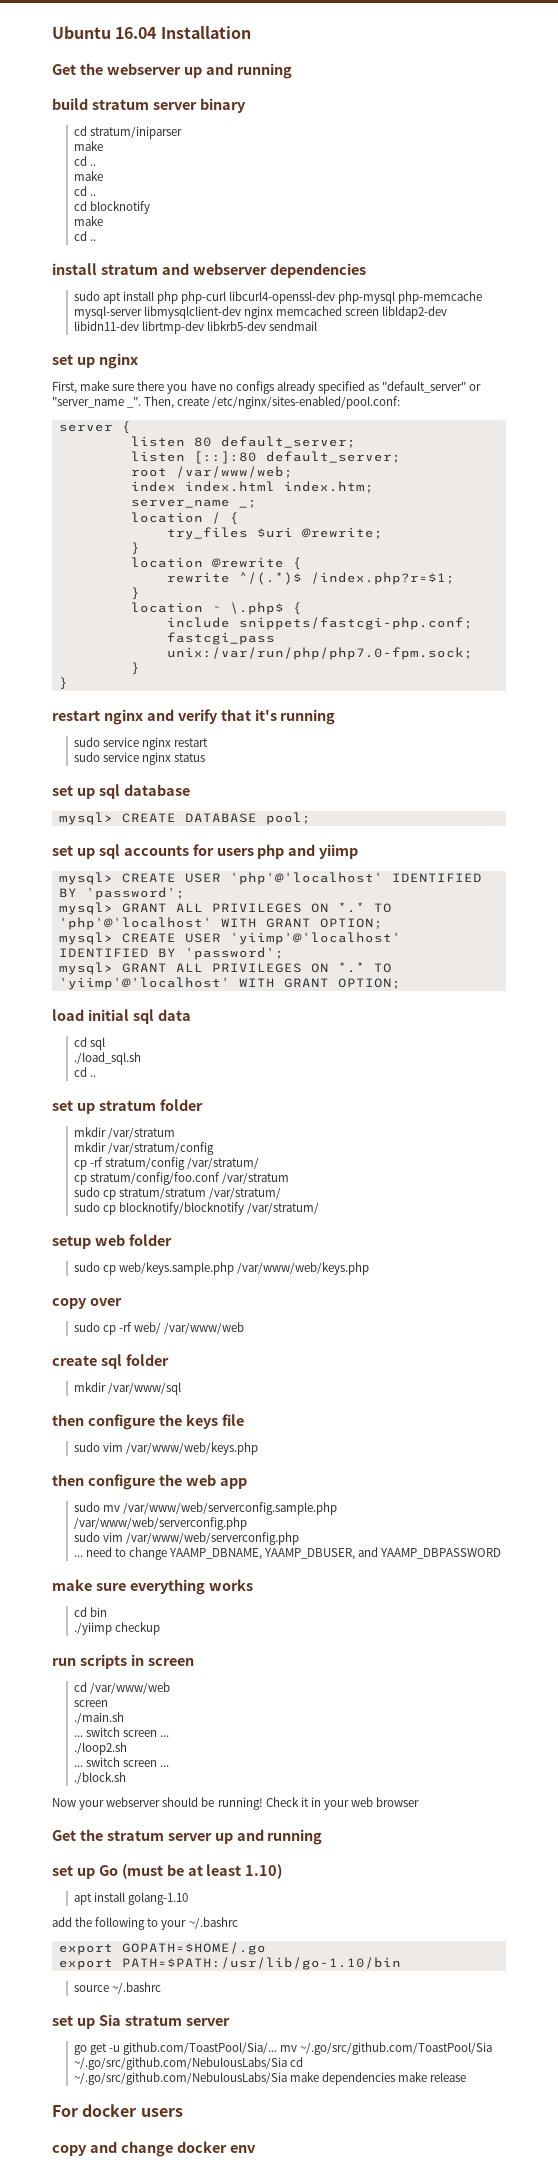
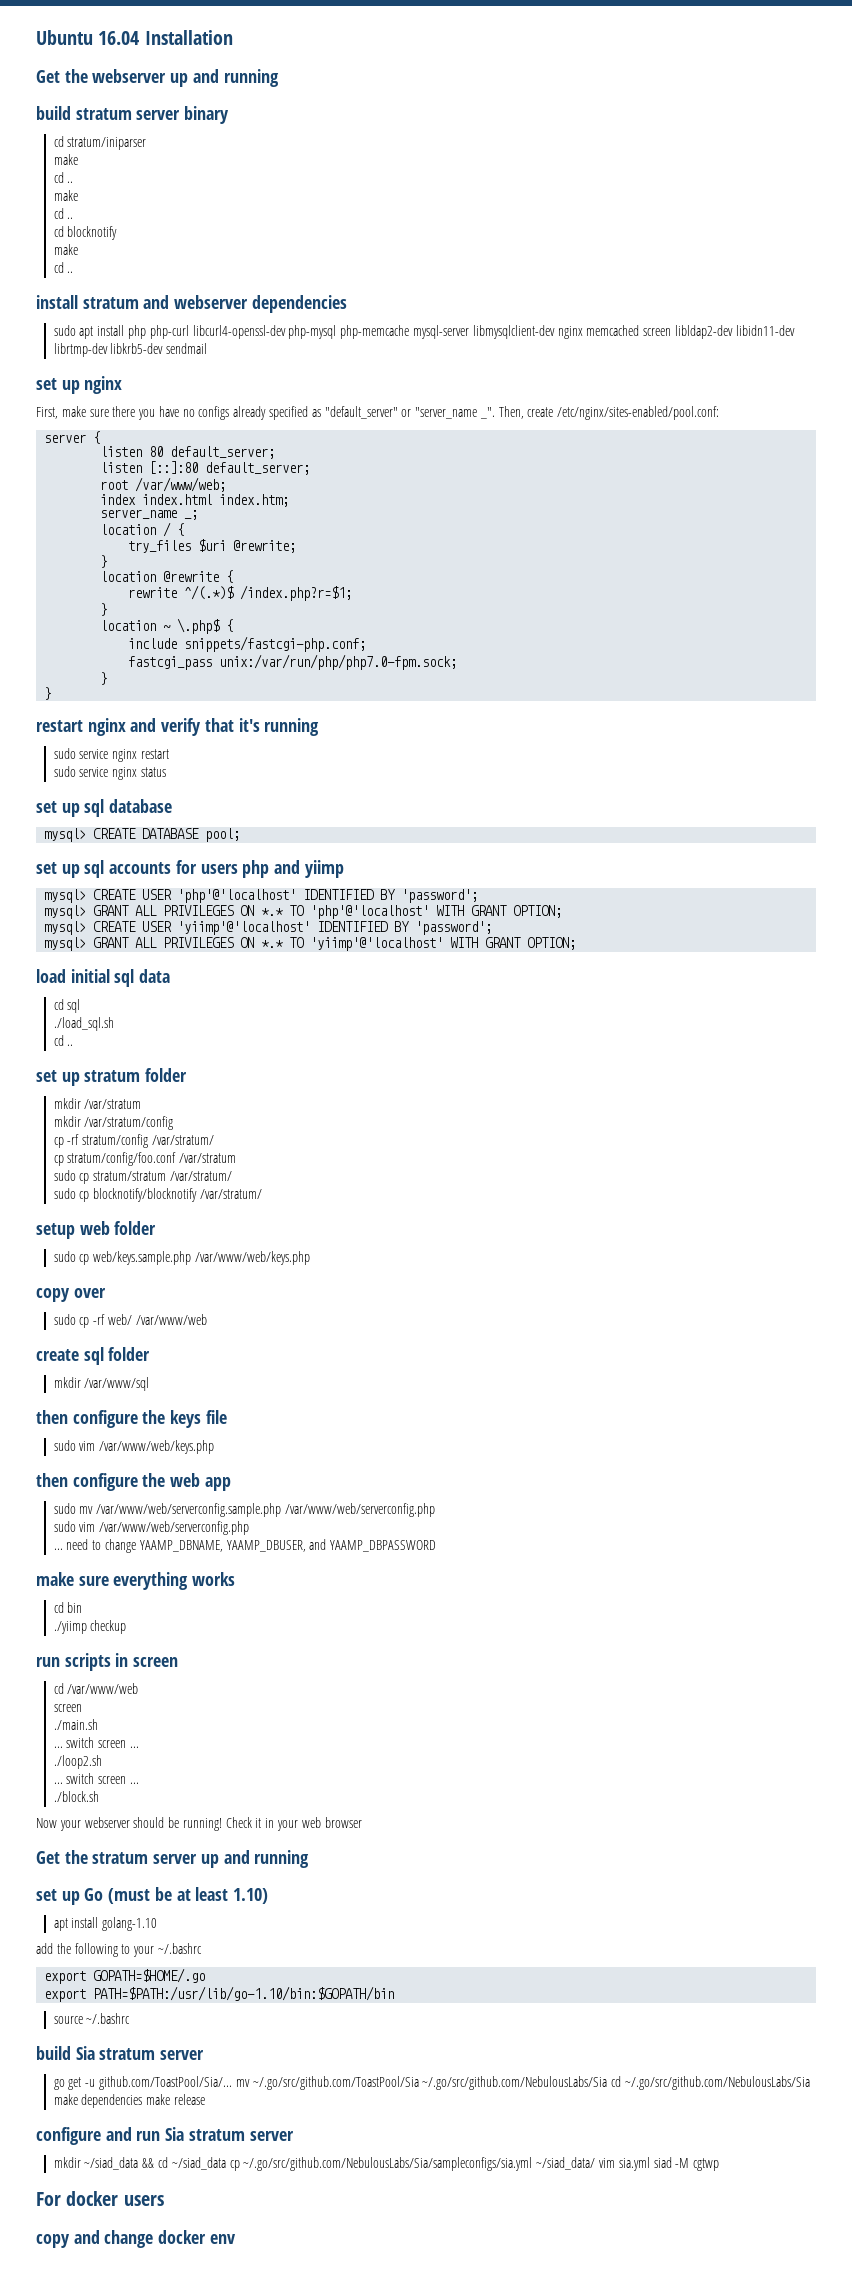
- export PATH=$PATH:/usr/lib/go-1.10/bin
+ export PATH=$PATH:/usr/lib/go-1.10/bin:$GOPATH/bin
- set up Sia stratum server
+ build Sia stratum server
+ configure and run Sia stratum server
+ mkdir ~/siad_data && cd ~/siad_data cp ~/.go/src/github.com/NebulousLabs/Sia/sampleconfigs/sia.yml ~/siad_data/ vim sia.yml siad -M cgtwp

